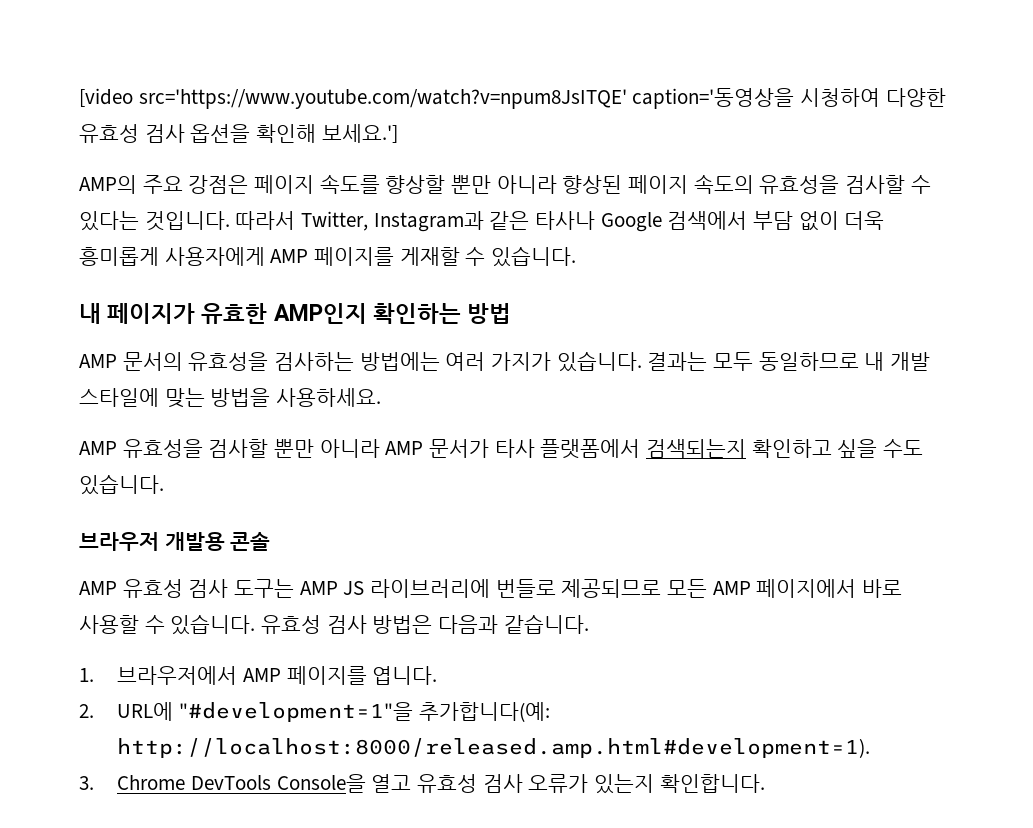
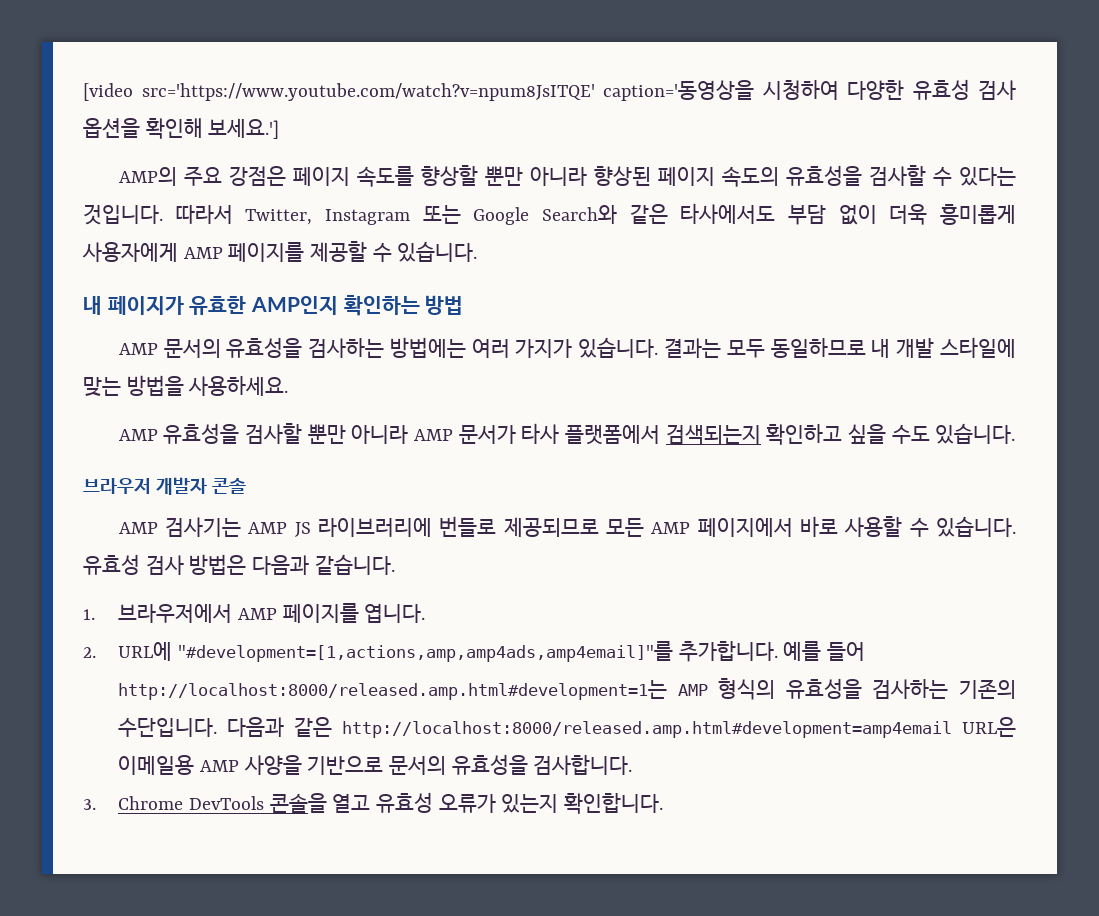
- 따라서 Twitter, Instagram과 같은 타사나 Google 검색에서 부담 없이 더욱 흥미롭게 사용자에게 AMP 페이지를 게재할 수 있습니다.
+ 따라서 Twitter, Instagram 또는 Google Search와 같은 타사에서도 부담 없이 더욱 흥미롭게 사용자에게 AMP 페이지를 제공할 수 있습니다.
- 브라우저 개발용 콘솔
+ 브라우저 개발자 콘솔
- AMP 유효성 검사 도구는 AMP JS 라이브러리에 번들로 제공되므로 모든 AMP 페이지에서 바로 사용할 수 있습니다.
+ AMP 검사기는 AMP JS 라이브러리에 번들로 제공되므로 모든 AMP 페이지에서 바로 사용할 수 있습니다.
- 2. URL에 "#development=1"을 추가합니다(예: http://localhost:8000/released.amp.html#development=1).
+ 2. URL에 "#development=[1,actions,amp,amp4ads,amp4email]"를 추가합니다. 예를 들어 http://localhost:8000/released.amp.html#development=1는 AMP 형식의 유효성을 검사하는 기존의 수단입니다. 다음과 같은 http://localhost:8000/released.amp.html#development=amp4email URL은 이메일용 AMP 사양을 기반으로 문서의 유효성을 검사합니다.
- 3. Chrome DevTools Console을 열고 유효성 검사 오류가 있는지 확인합니다.
+ 3. Chrome DevTools 콘솔을 열고 유효성 오류가 있는지 확인합니다.

